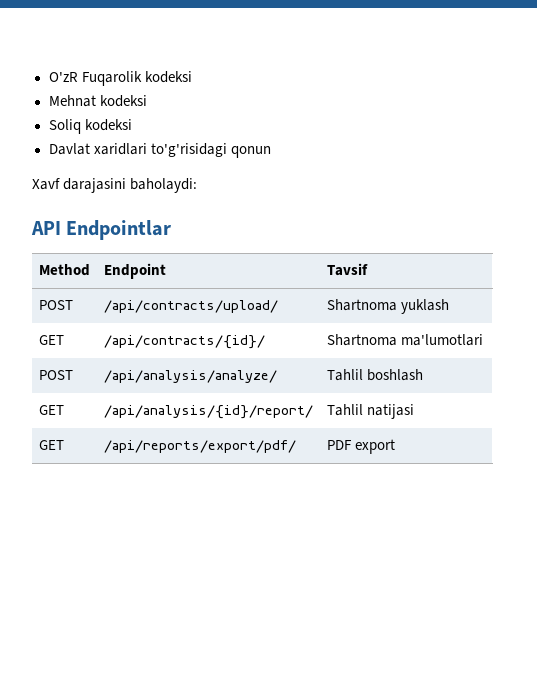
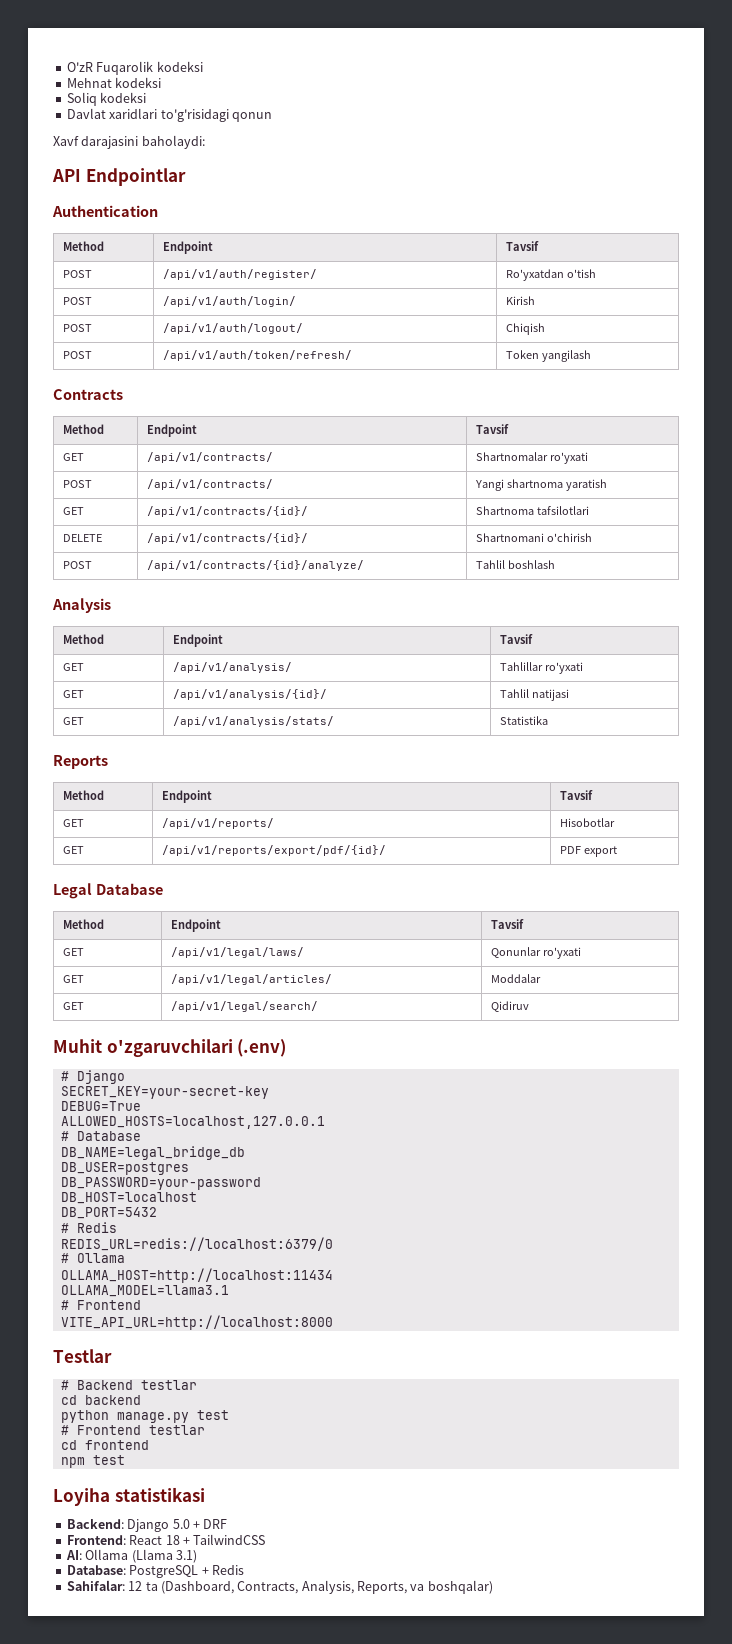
+ Authentication
- POST | /api/contracts/upload/ | Shartnoma yuklash
- GET | /api/contracts/{id}/ | Shartnoma ma'lumotlari
- POST | /api/analysis/analyze/ | Tahlil boshlash
- GET | /api/analysis/{id}/report/ | Tahlil natijasi
- GET | /api/reports/export/pdf/ | PDF export
+ POST | /api/v1/auth/register/ | Ro'yxatdan o'tish
+ POST | /api/v1/auth/login/ | Kirish
+ POST | /api/v1/auth/logout/ | Chiqish
+ POST | /api/v1/auth/token/refresh/ | Token yangilash
+ Contracts
+ Method | Endpoint | Tavsif
+ GET | /api/v1/contracts/ | Shartnomalar ro'yxati
+ POST | /api/v1/contracts/ | Yangi shartnoma yaratish
+ GET | /api/v1/contracts/{id}/ | Shartnoma tafsilotlari
+ DELETE | /api/v1/contracts/{id}/ | Shartnomani o'chirish
+ POST | /api/v1/contracts/{id}/analyze/ | Tahlil boshlash
+ Analysis
+ Method | Endpoint | Tavsif
+ GET | /api/v1/analysis/ | Tahlillar ro'yxati
+ GET | /api/v1/analysis/{id}/ | Tahlil natijasi
+ GET | /api/v1/analysis/stats/ | Statistika
+ Reports
+ Method | Endpoint | Tavsif
+ GET | /api/v1/reports/ | Hisobotlar
+ GET | /api/v1/reports/export/pdf/{id}/ | PDF export
+ Legal Database
+ Method | Endpoint | Tavsif
+ GET | /api/v1/legal/laws/ | Qonunlar ro'yxati
+ GET | /api/v1/legal/articles/ | Moddalar
+ GET | /api/v1/legal/search/ | Qidiruv
+ Muhit o'zgaruvchilari (.env)
+ # Django
+ SECRET_KEY=your-secret-key
+ DEBUG=True
+ ALLOWED_HOSTS=localhost,127.0.0.1
+ # Database
+ DB_NAME=legal_bridge_db
+ DB_USER=postgres
+ DB_PASSWORD=your-password
+ DB_HOST=localhost
+ DB_PORT=5432
+ # Redis
+ REDIS_URL=redis://localhost:6379/0
+ # Ollama
+ OLLAMA_HOST=http://localhost:11434
+ OLLAMA_MODEL=llama3.1
+ # Frontend
+ VITE_API_URL=http://localhost:8000
+ Testlar
+ # Backend testlar
+ cd backend
+ python manage.py test
+ # Frontend testlar
+ cd frontend
+ npm test
+ Loyiha statistikasi
+ Backend: Django 5.0 + DRF
+ Frontend: React 18 + TailwindCSS
+ AI: Ollama (Llama 3.1)
+ Database: PostgreSQL + Redis
+ Sahifalar: 12 ta (Dashboard, Contracts, Analysis, Reports, va boshqalar)

